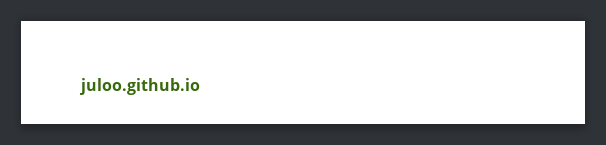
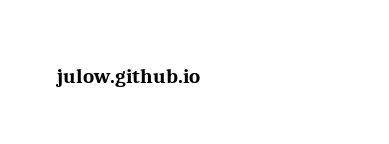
- juloo.github.io
+ julow.github.io

